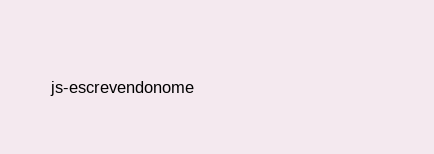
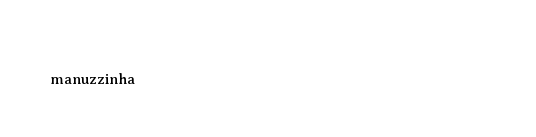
- js-escrevendonome
+ manuzzinha

